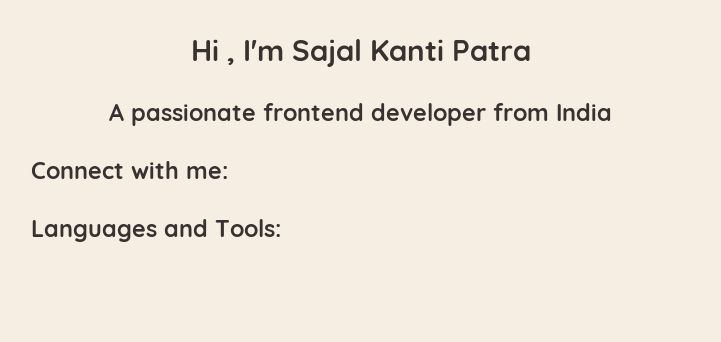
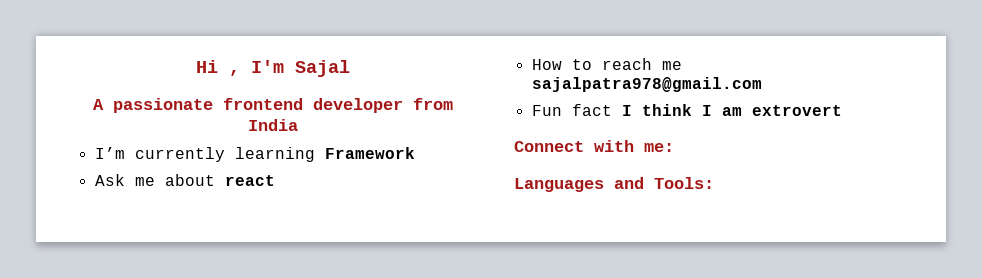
- Hi , I'm Sajal Kanti Patra
+ Hi , I'm Sajal
+ I’m currently learning Framework
+ Ask me about react
+ How to reach me sajalpatra978@gmail.com
+ Fun fact I think I am extrovert

